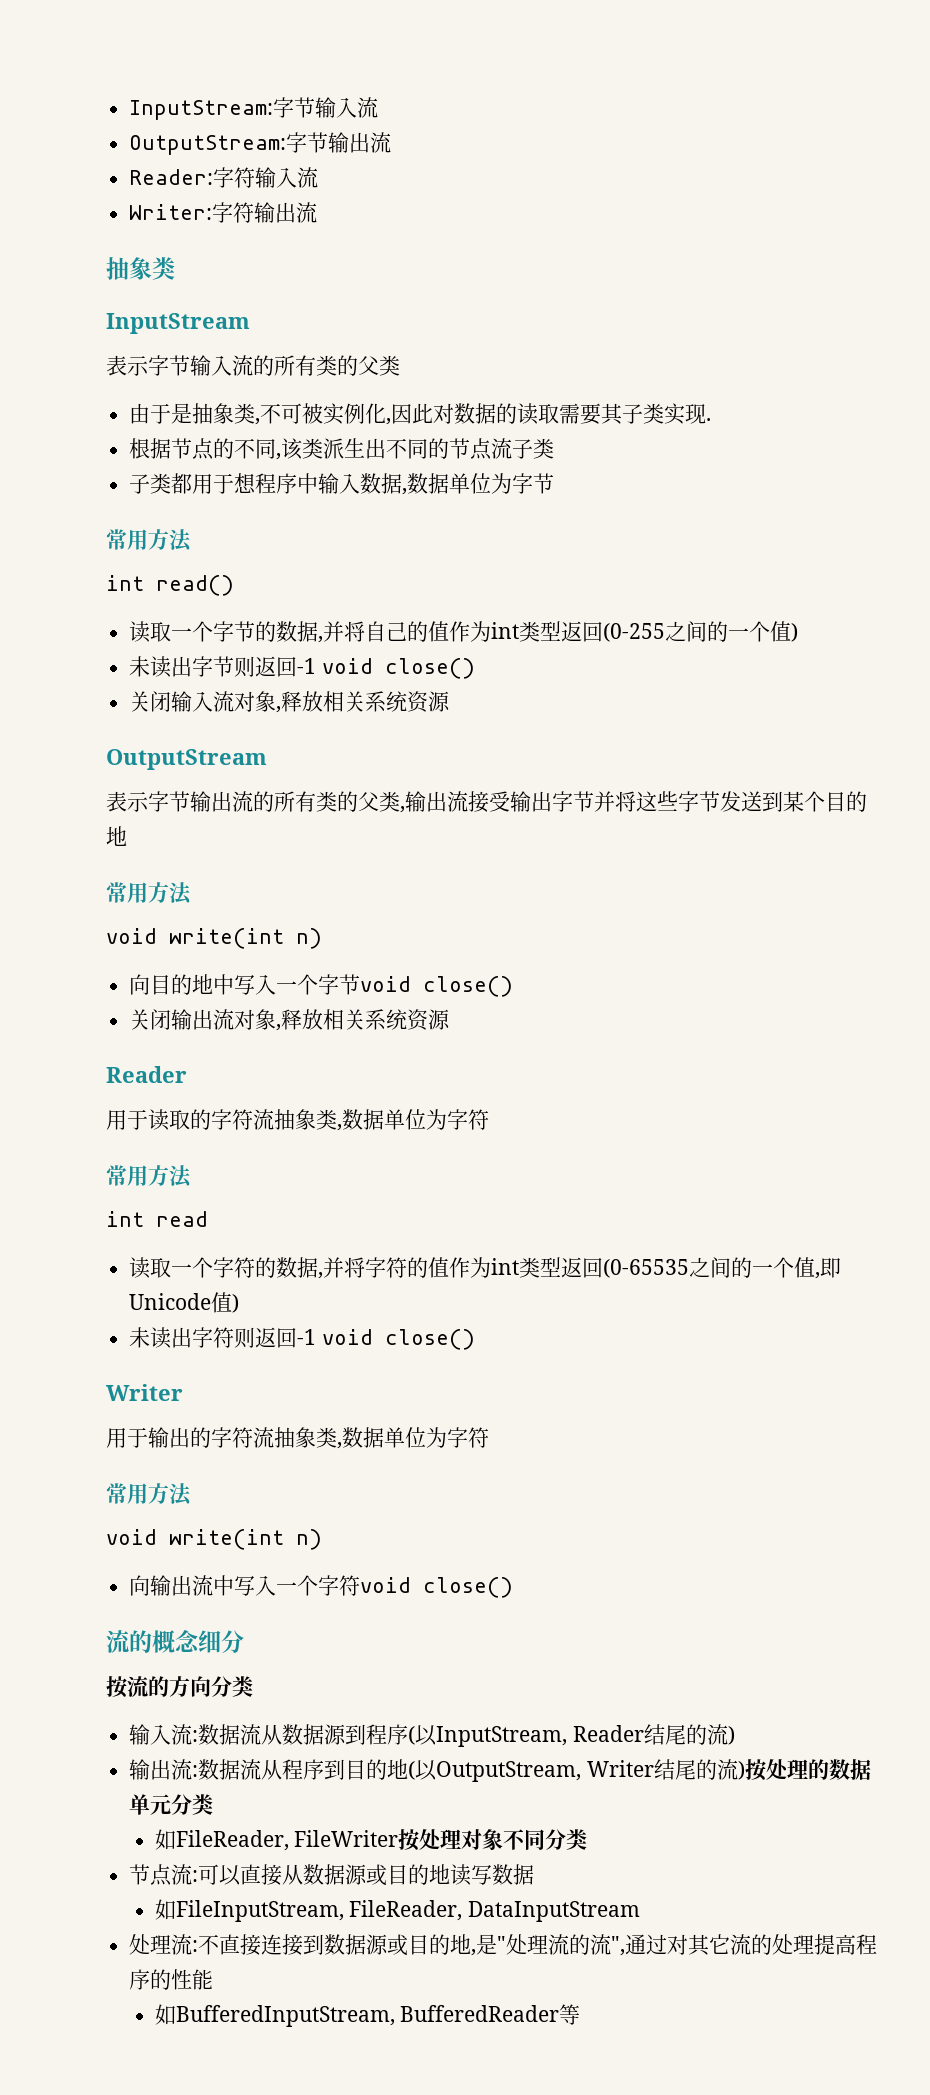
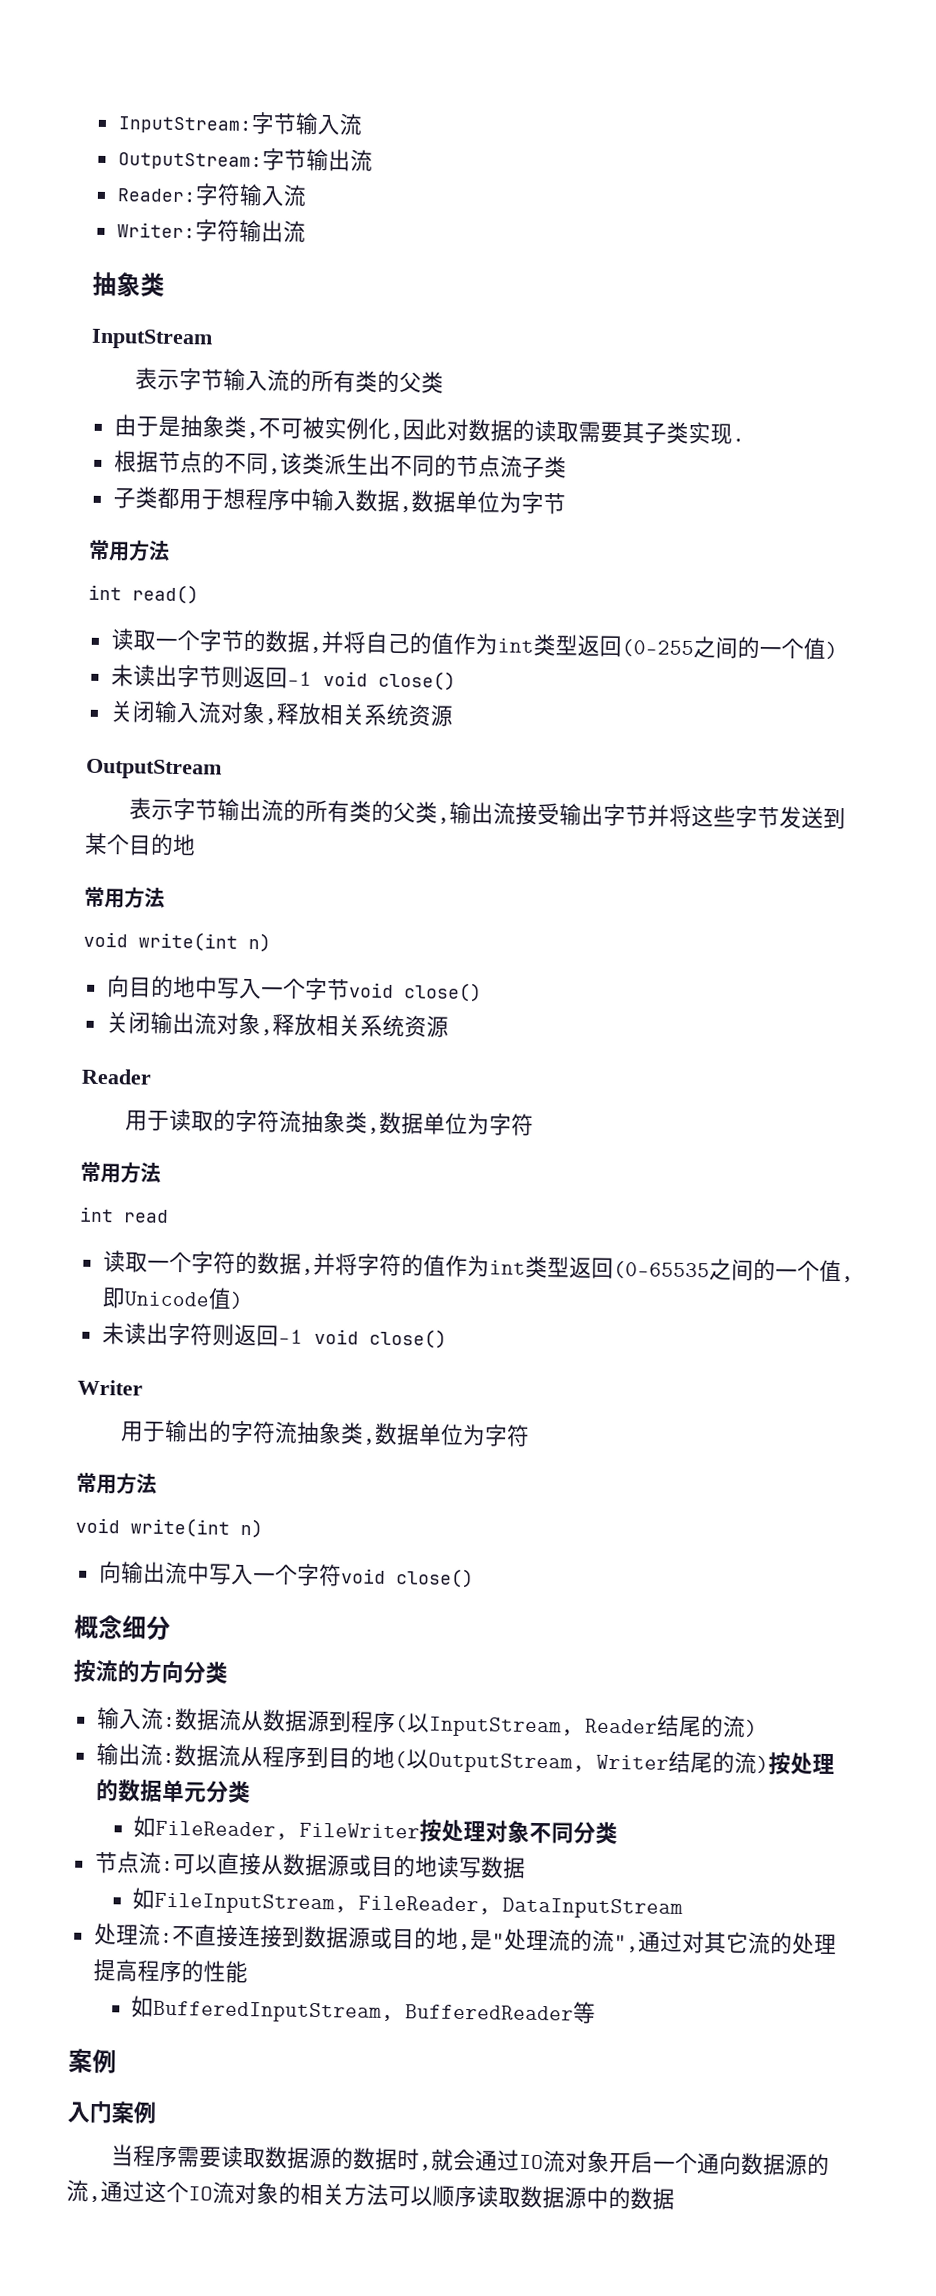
- 流的概念细分
+ 概念细分
  如BufferedInputStream, BufferedReader等
+ 案例
+ 入门案例
+ 当程序需要读取数据源的数据时,就会通过IO流对象开启一个通向数据源的流,通过这个IO流对象的相关方法可以顺序读取数据源中的数据

